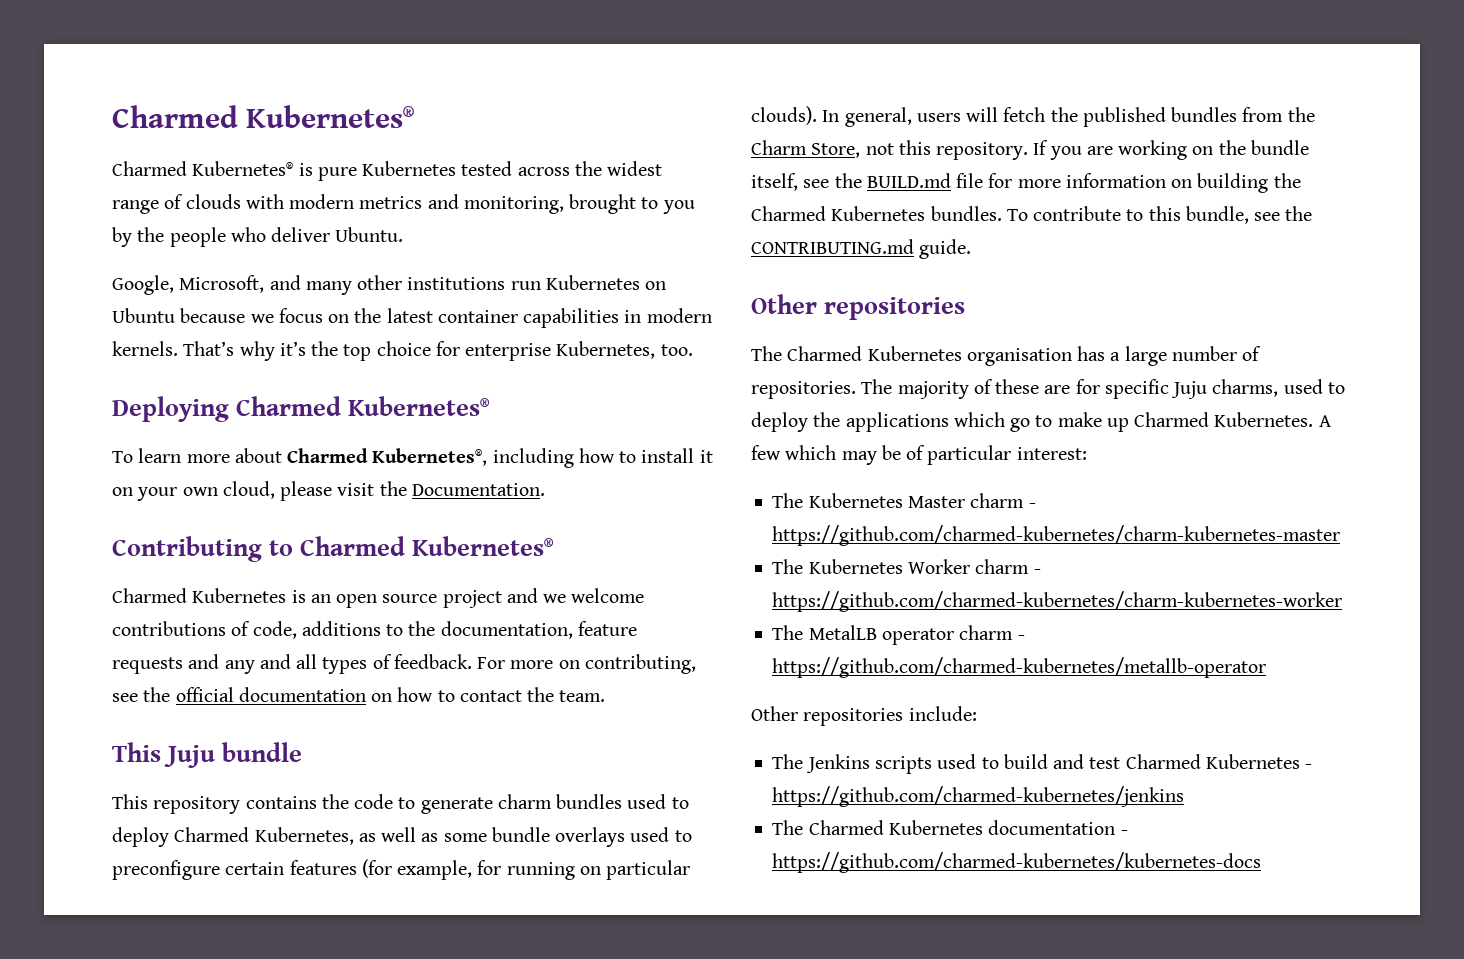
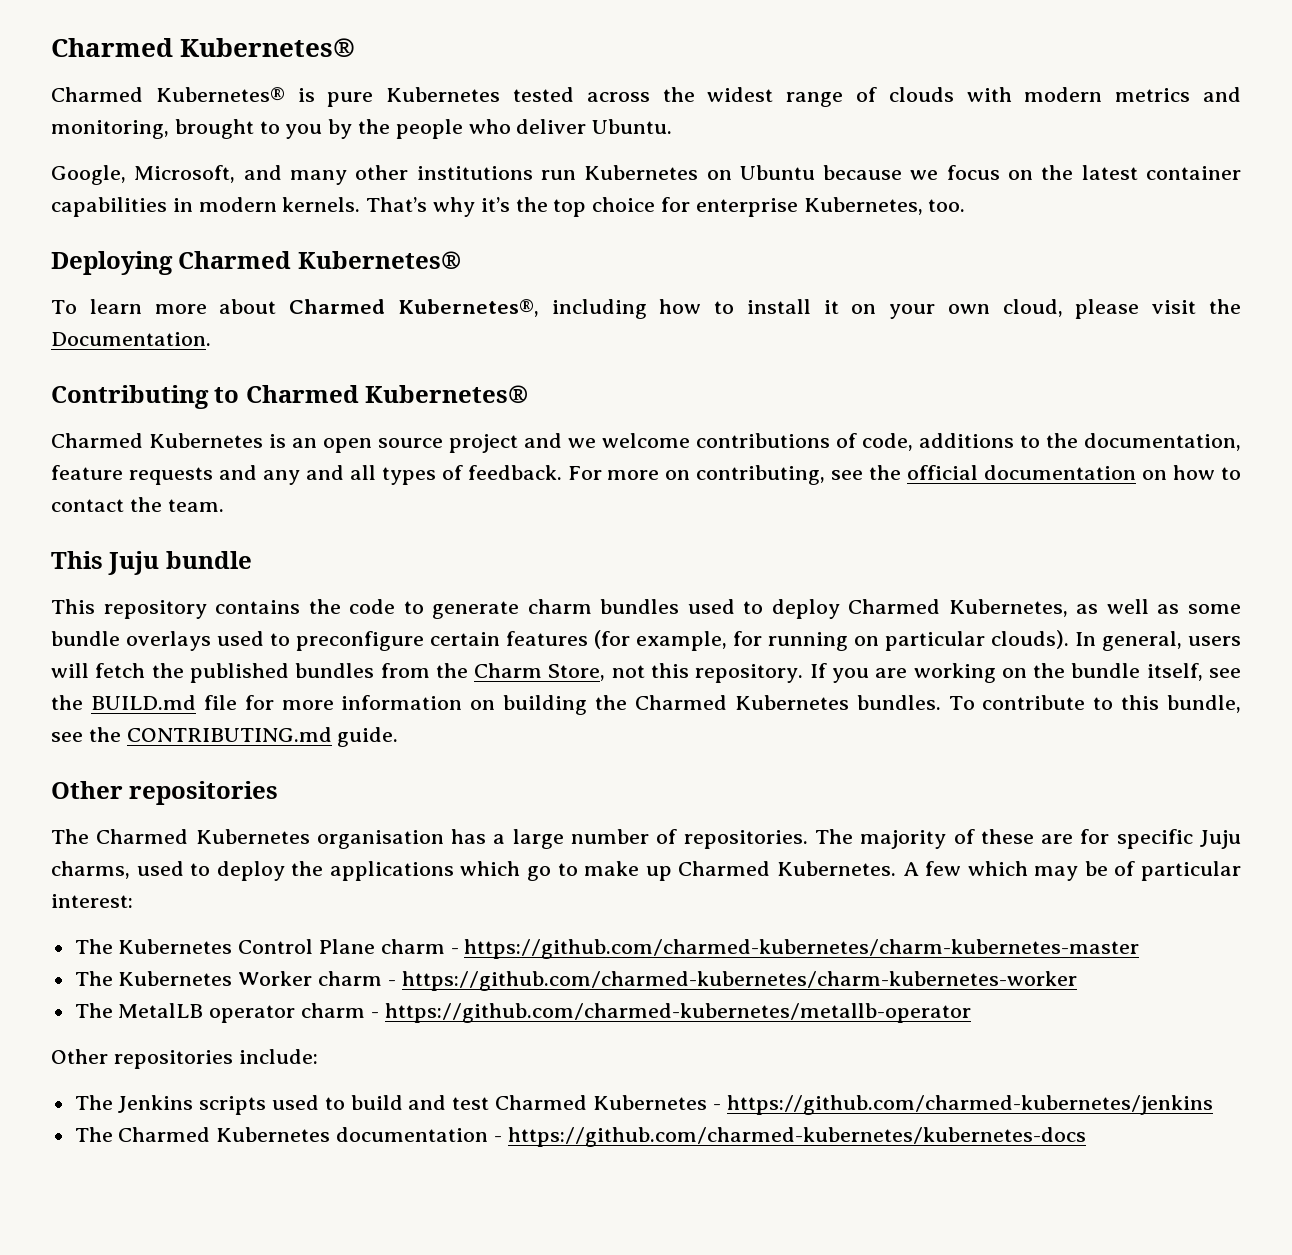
- The Kubernetes Master charm - https://github.com/charmed-kubernetes/charm-kubernetes-master
+ The Kubernetes Control Plane charm - https://github.com/charmed-kubernetes/charm-kubernetes-master

